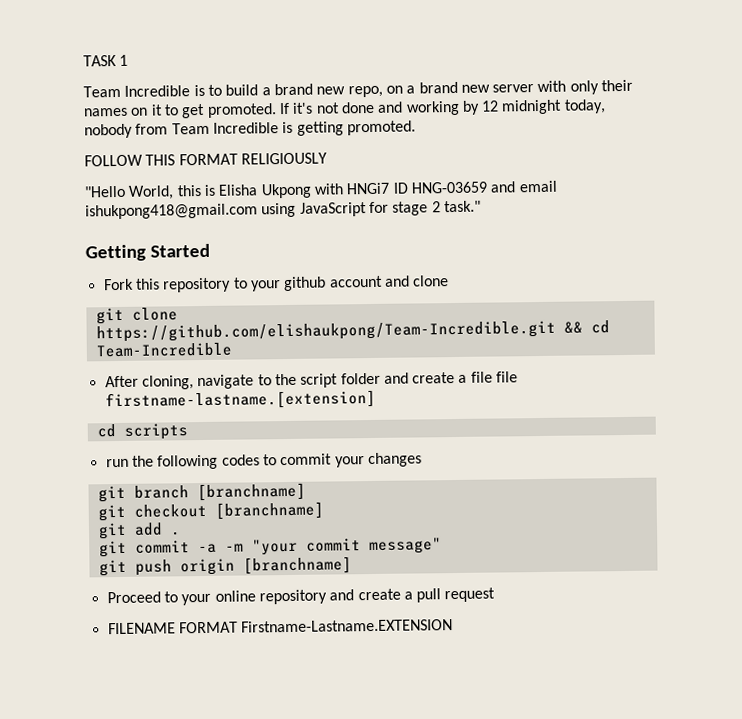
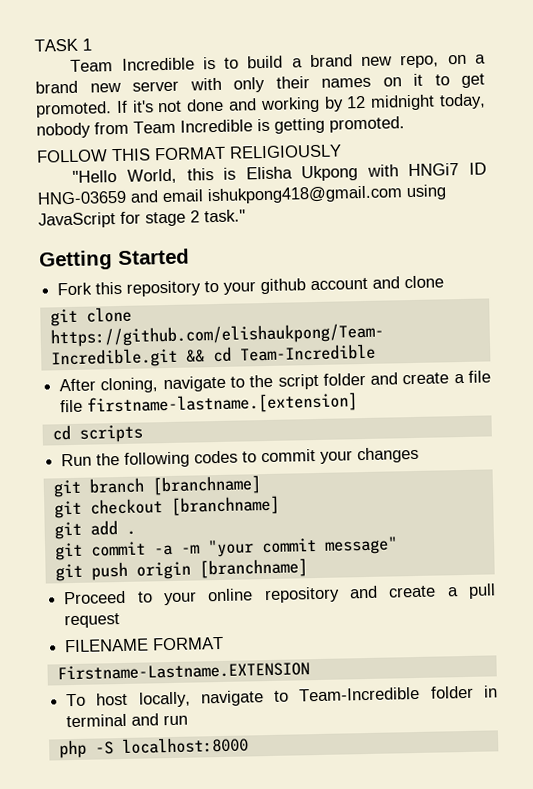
- run the following codes to commit your changes
+ Run the following codes to commit your changes
- FILENAME FORMAT Firstname-Lastname.EXTENSION
+ FILENAME FORMAT
+ Firstname-Lastname.EXTENSION
+ To host locally, navigate to Team-Incredible folder in terminal and run
+ php -S localhost:8000

